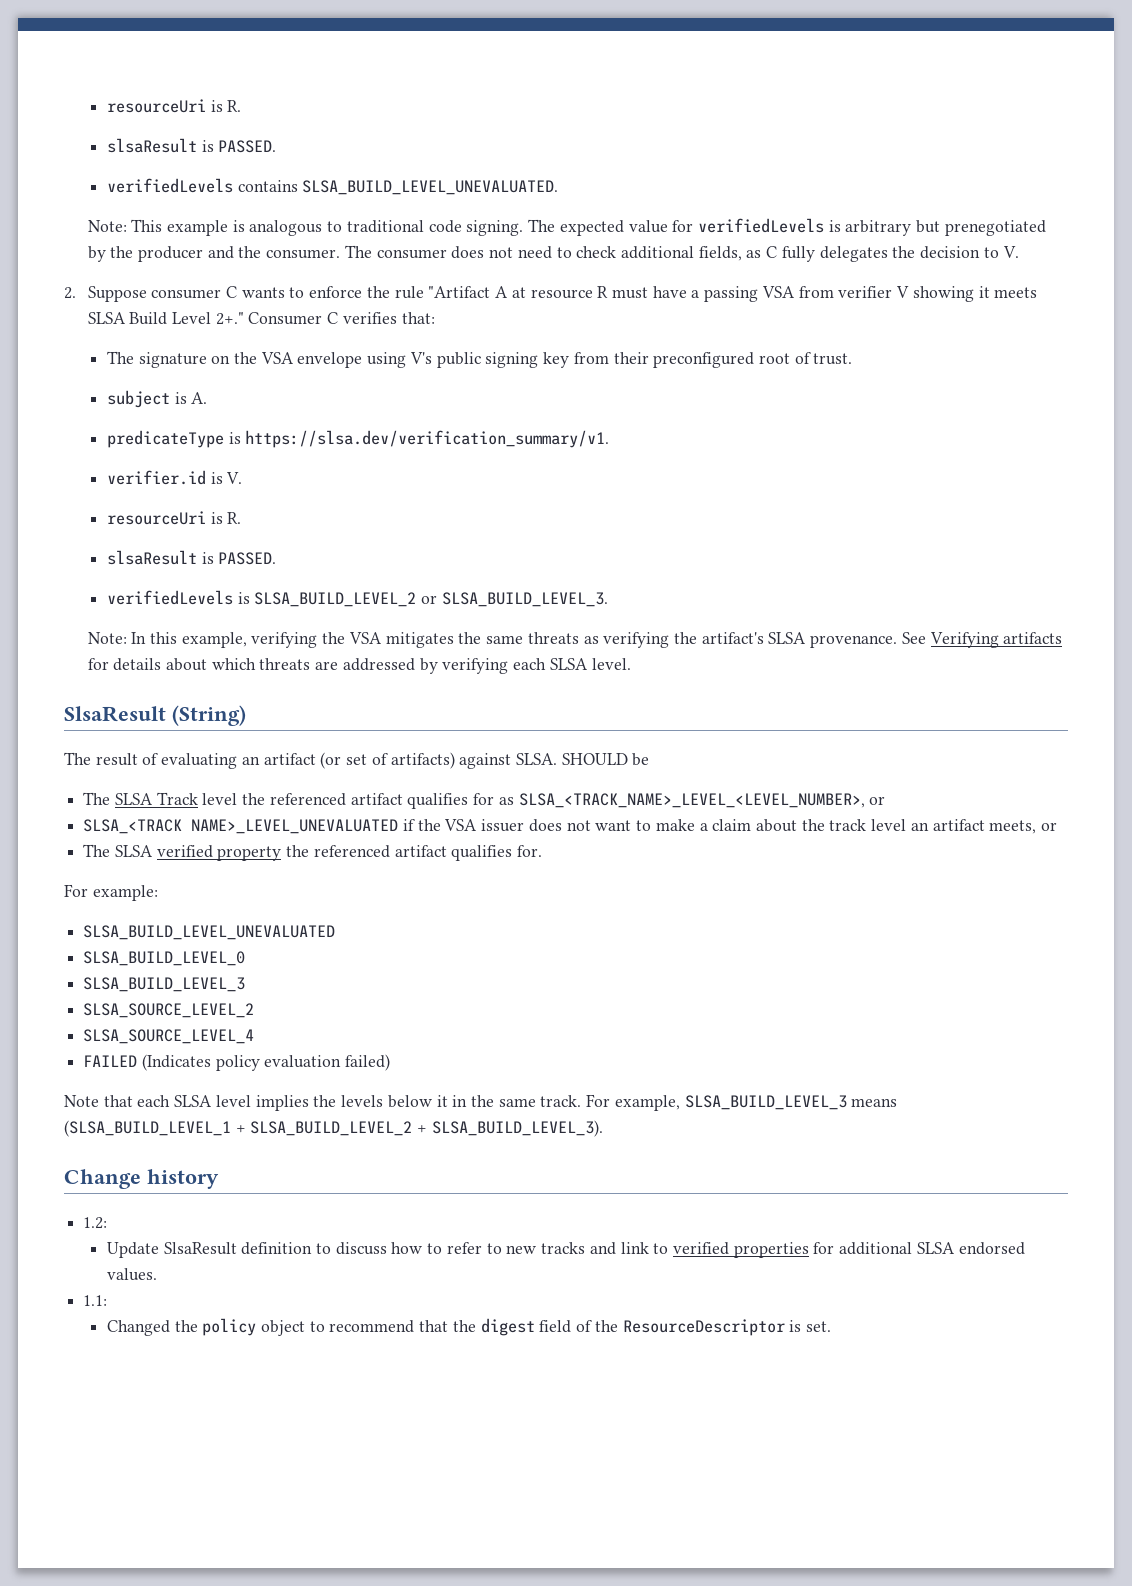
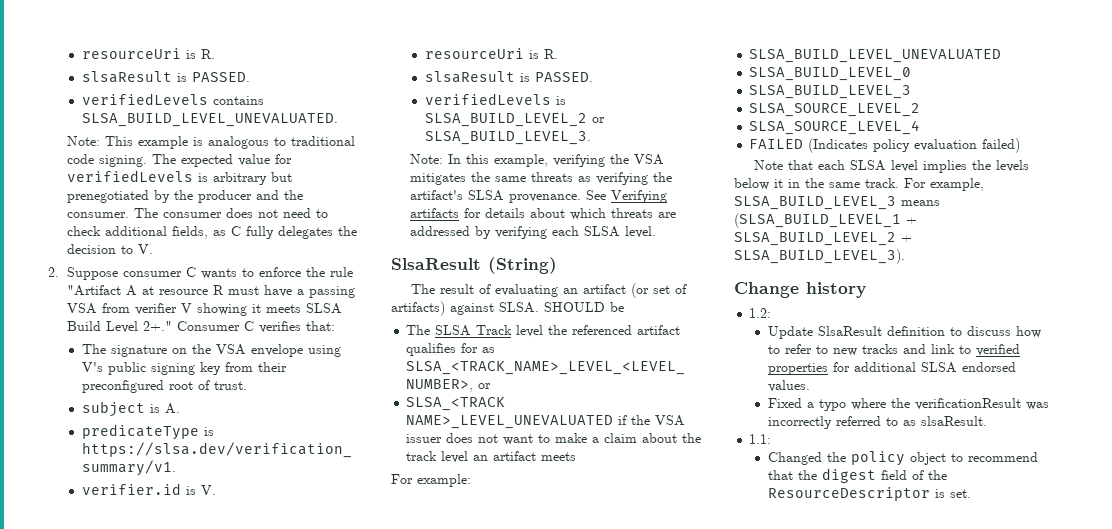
- SLSA_<TRACK NAME>_LEVEL_UNEVALUATED if the VSA issuer does not want to make a claim about the track level an artifact meets, or
- The SLSA verified property the referenced artifact qualifies for.
+ SLSA_<TRACK NAME>_LEVEL_UNEVALUATED if the VSA issuer does not want to make a claim about the track level an artifact meets
+ Fixed a typo where the verificationResult was incorrectly referred to as slsaResult.

